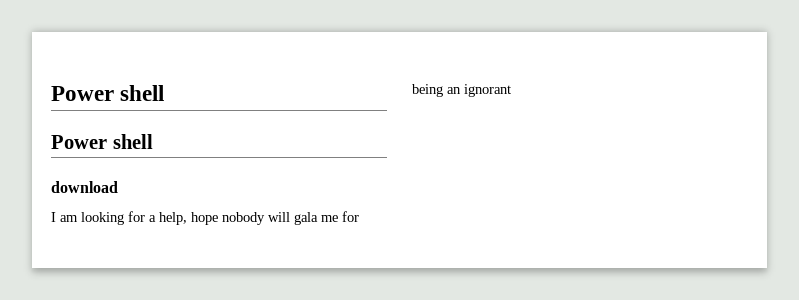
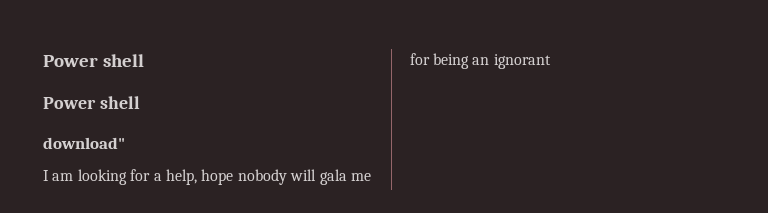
- download
+ download"

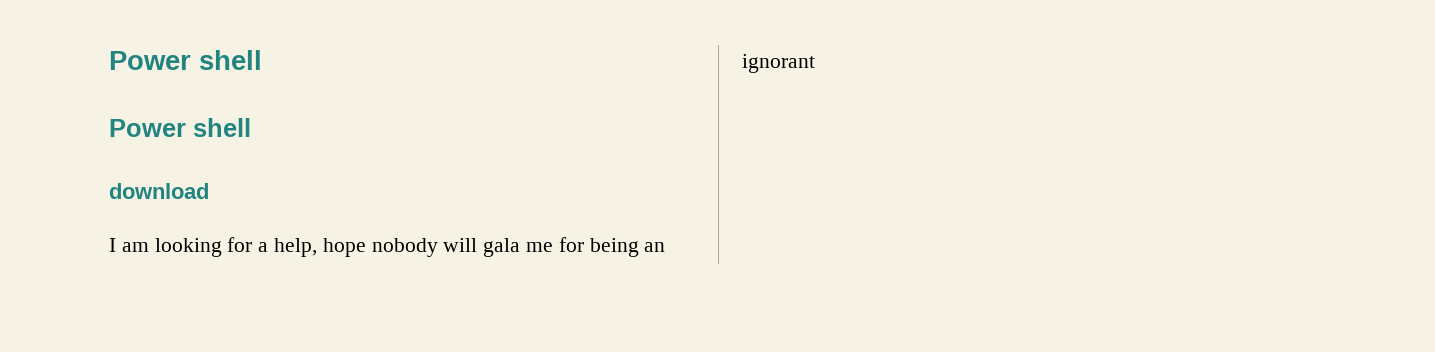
- download"
+ download

